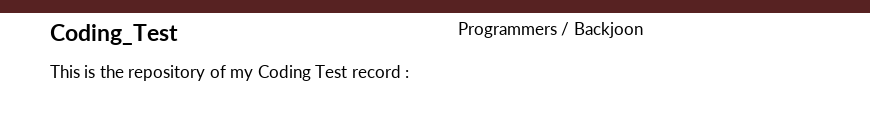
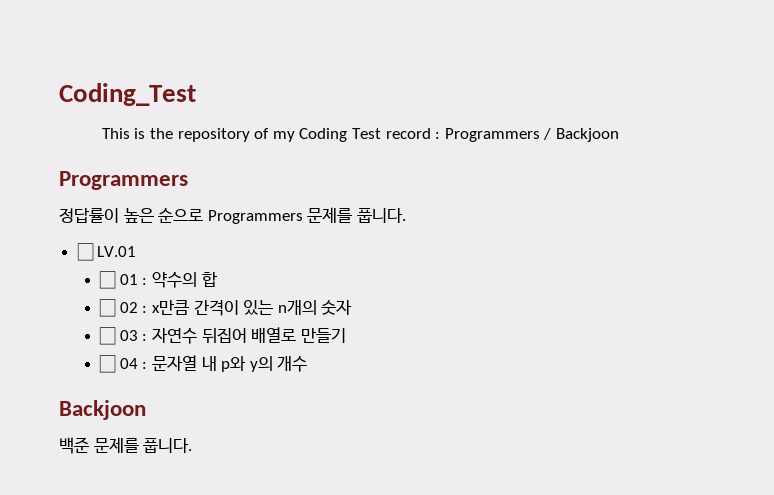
  This is the repository of my Coding Test record : Programmers / Backjoon
+ Programmers
+ 정답률이 높은 순으로 Programmers 문제를 풉니다.
+ ☐ LV.01
+ ☐ 01 : 약수의 합
+ ☐ 02 : x만큼 간격이 있는 n개의 숫자
+ ☐ 03 : 자연수 뒤집어 배열로 만들기
+ ☐ 04 : 문자열 내 p와 y의 개수
+ Backjoon
+ 백준 문제를 풉니다.

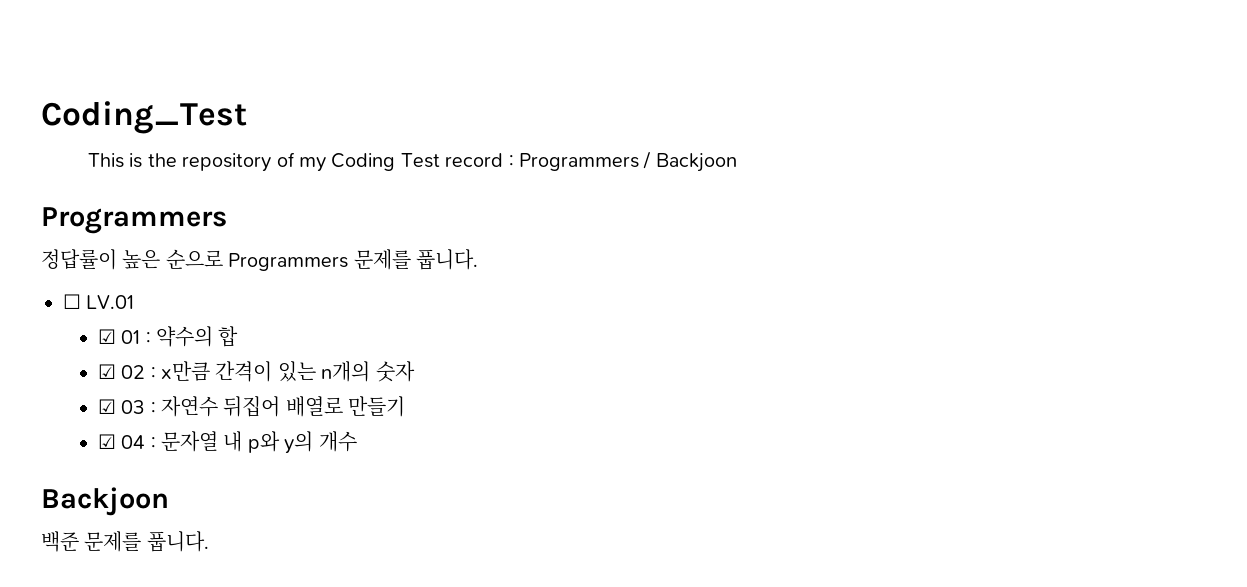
- ☐ 01 : 약수의 합
+ ☑ 01 : 약수의 합
- ☐ 02 : x만큼 간격이 있는 n개의 숫자
+ ☑ 02 : x만큼 간격이 있는 n개의 숫자
- ☐ 03 : 자연수 뒤집어 배열로 만들기
+ ☑ 03 : 자연수 뒤집어 배열로 만들기
- ☐ 04 : 문자열 내 p와 y의 개수
+ ☑ 04 : 문자열 내 p와 y의 개수

